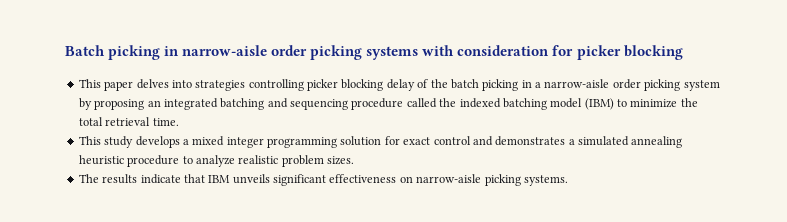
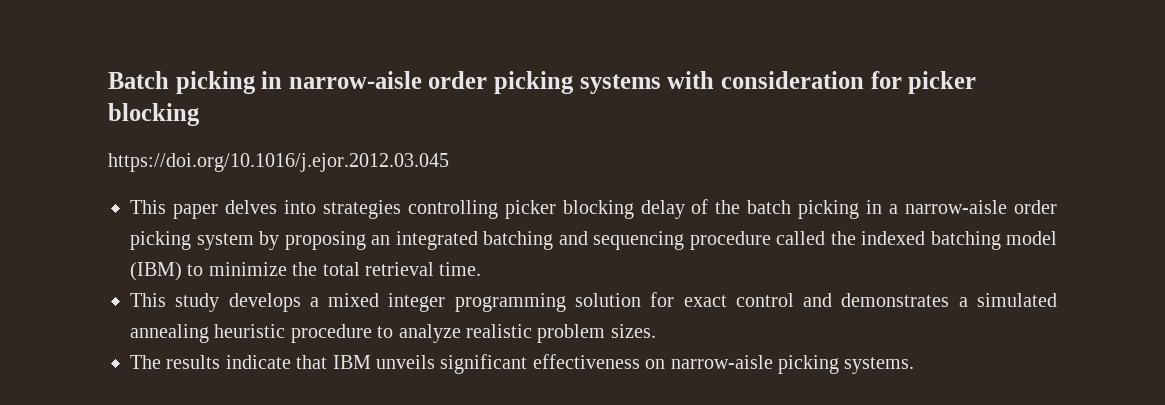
+ https://doi.org/10.1016/j.ejor.2012.03.045

